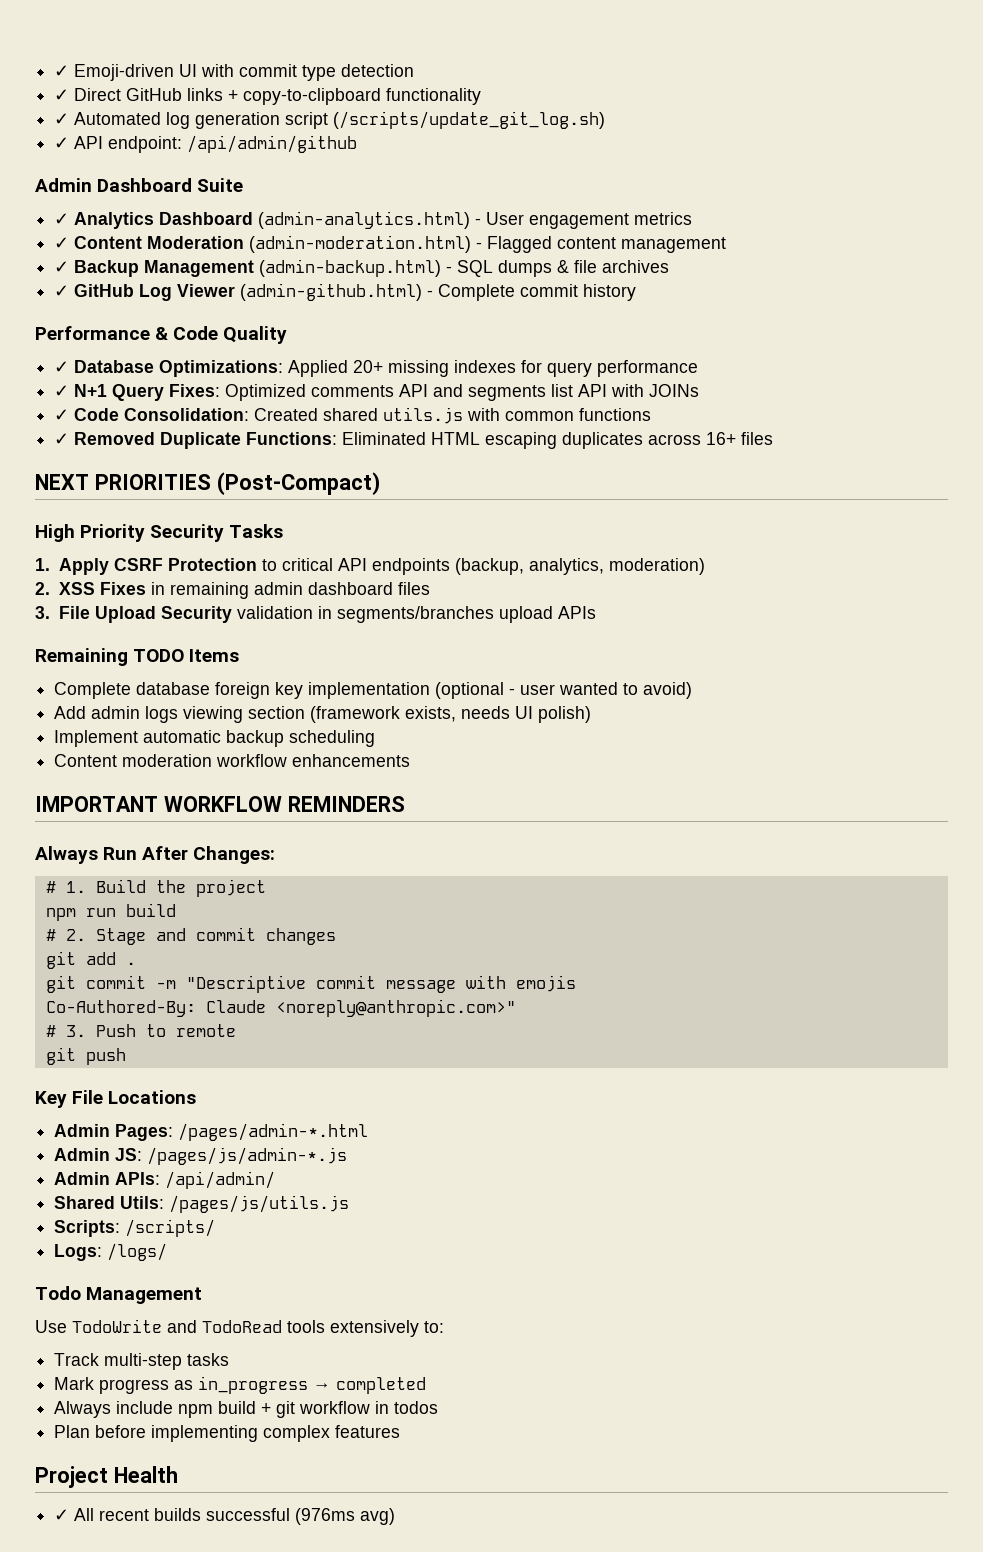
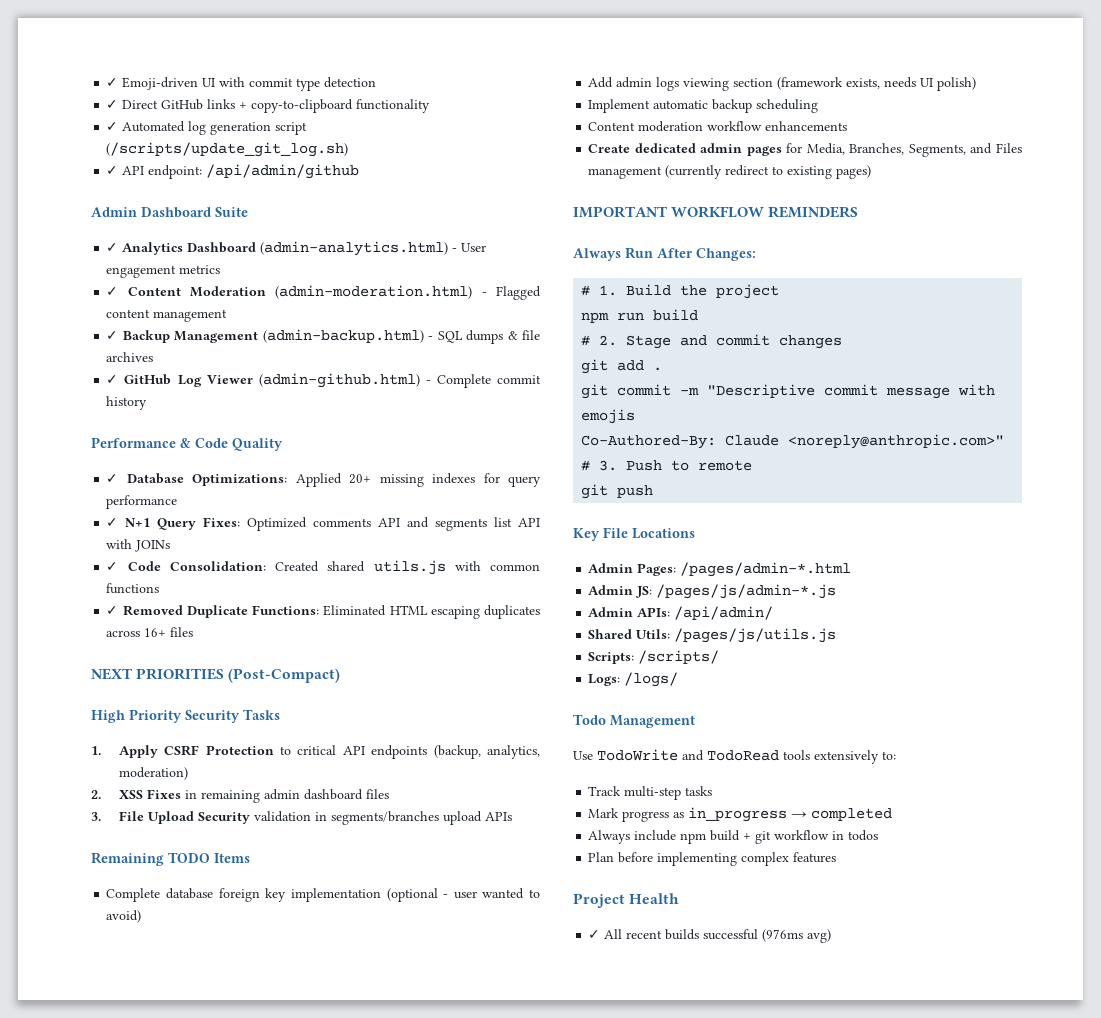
+ Create dedicated admin pages for Media, Branches, Segments, and Files management (currently redirect to existing pages)

